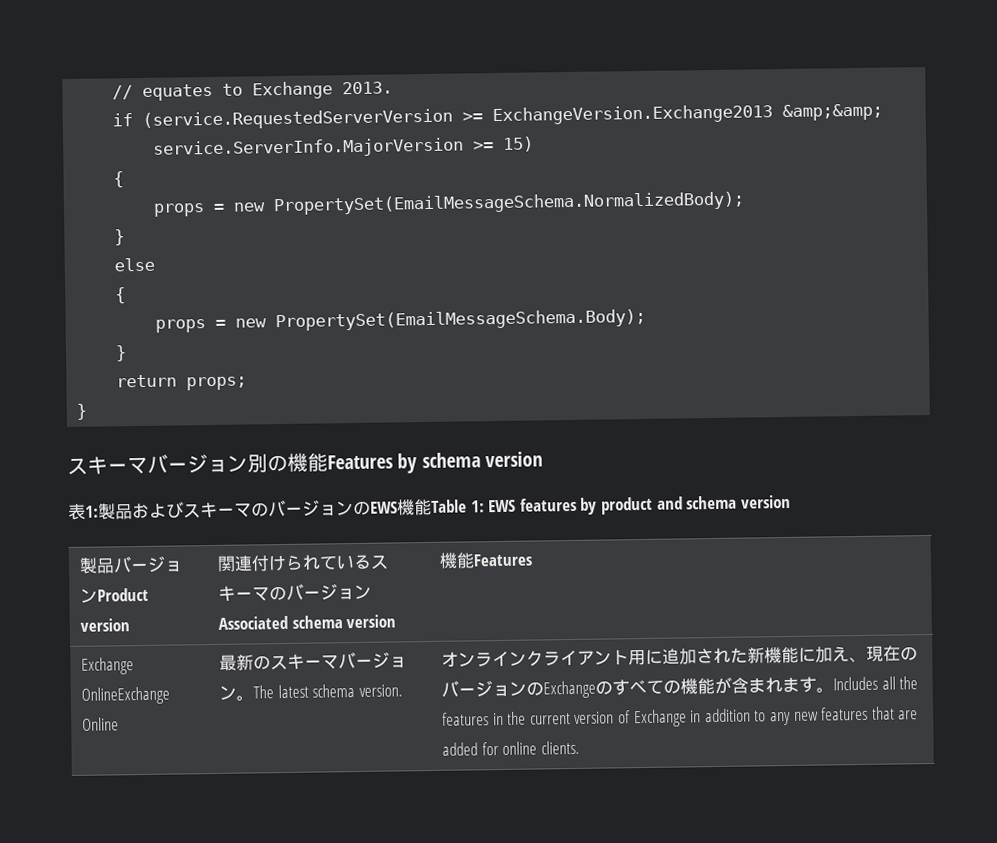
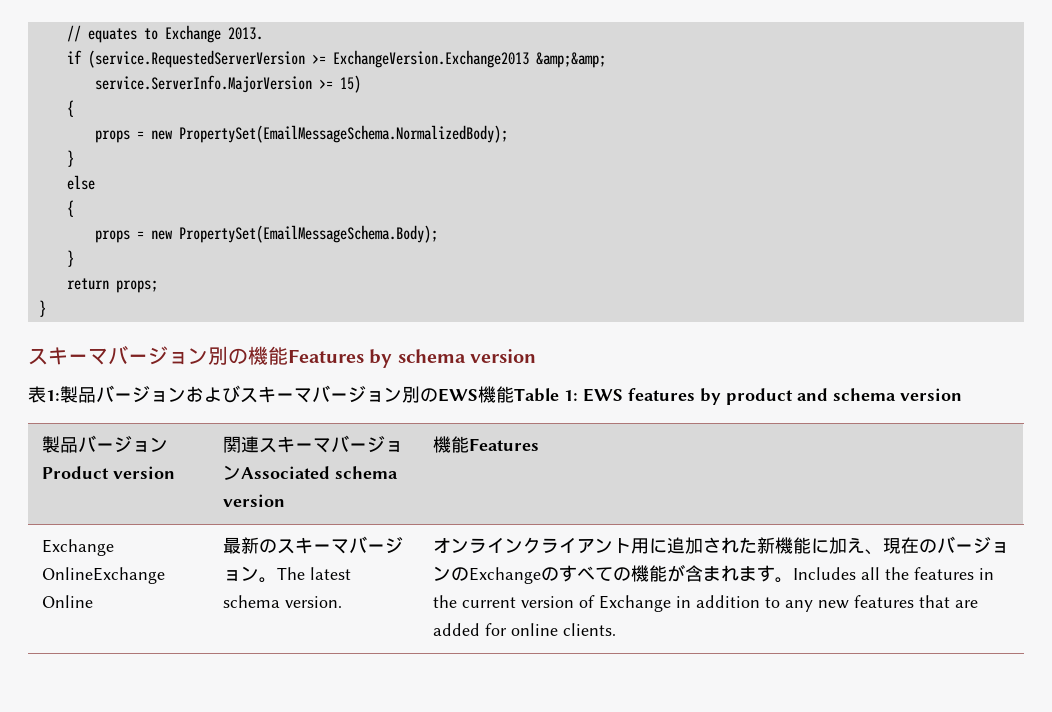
- 表1:製品およびスキーマのバージョンのEWS機能Table 1: EWS features by product and schema version
+ 表1:製品バージョンおよびスキーマバージョン別のEWS機能Table 1: EWS features by product and schema version
- 製品バージョンProduct version | 関連付けられているスキーマのバージョンAssociated schema version | 機能Features
+ 製品バージョンProduct version | 関連スキーマバージョンAssociated schema version | 機能Features

